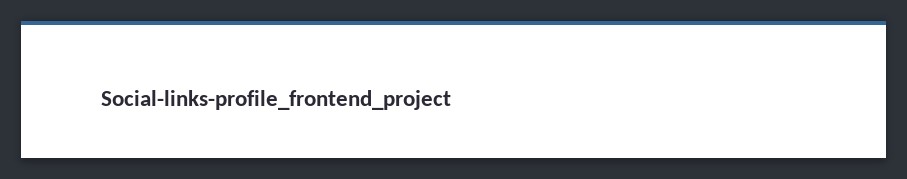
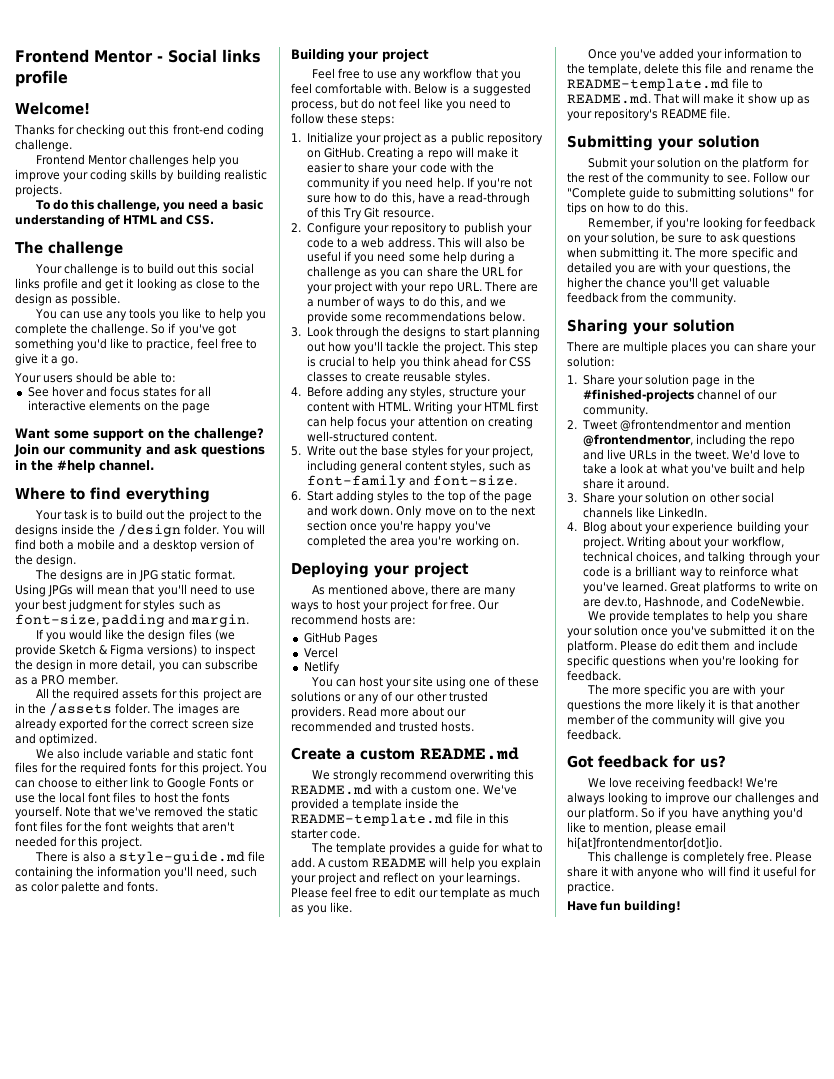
- Social-links-profile_frontend_project
+ Frontend Mentor - Social links profile
+ Welcome!
+ Thanks for checking out this front-end coding challenge.
+ Frontend Mentor challenges help you improve your coding skills by building realistic projects.
+ To do this challenge, you need a basic understanding of HTML and CSS.
+ The challenge
+ Your challenge is to build out this social links profile and get it looking as close to the design as possible.
+ You can use any tools you like to help you complete the challenge. So if you've got something you'd like to practice, feel free to give it a go.
+ Your users should be able to:
+ See hover and focus states for all interactive elements on the page
+ Want some support on the challenge? Join our community and ask questions in the #help channel.
+ Where to find everything
+ Your task is to build out the project to the designs inside the /design folder. You will find both a mobile and a desktop version of the design.
+ The designs are in JPG static format. Using JPGs will mean that you'll need to use your best judgment for styles such as font-size, padding and margin.
+ If you would like the design files (we provide Sketch & Figma versions) to inspect the design in more detail, you can subscribe as a PRO member.
+ All the required assets for this project are in the /assets folder. The images are already exported for the correct screen size and optimized.
+ We also include variable and static font files for the required fonts for this project. You can choose to either link to Google Fonts or use the local font files to host the fonts yourself. Note that we've removed the static font files for the font weights that aren't needed for this project.
+ There is also a style-guide.md file containing the information you'll need, such as color palette and fonts.
+ Building your project
+ Feel free to use any workflow that you feel comfortable with. Below is a suggested process, but do not feel like you need to follow these steps:
+ 1. Initialize your project as a public repository on GitHub. Creating a repo will make it easier to share your code with the community if you need help. If you're not sure how to do this, have a read-through of this Try Git resource.
+ 2. Configure your repository to publish your code to a web address. This will also be useful if you need some help during a challenge as you can share the URL for your project with your repo URL. There are a number of ways to do this, and we provide some recommendations below.
+ 3. Look through the designs to start planning out how you'll tackle the project. This step is crucial to help you think ahead for CSS classes to create reusable styles.
+ 4. Before adding any styles, structure your content with HTML. Writing your HTML first can help focus your attention on creating well-structured content.
+ 5. Write out the base styles for your project, including general content styles, such as font-family and font-size.
+ 6. Start adding styles to the top of the page and work down. Only move on to the next section once you're happy you've completed the area you're working on.
+ Deploying your project
+ As mentioned above, there are many ways to host your project for free. Our recommend hosts are:
+ GitHub Pages
+ Vercel
+ Netlify
+ You can host your site using one of these solutions or any of our other trusted providers. Read more about our recommended and trusted hosts.
+ Create a custom README.md
+ We strongly recommend overwriting this README.md with a custom one. We've provided a template inside the README-template.md file in this starter code.
+ The template provides a guide for what to add. A custom README will help you explain your project and reflect on your learnings. Please feel free to edit our template as much as you like.
+ Once you've added your information to the template, delete this file and rename the README-template.md file to README.md. That will make it show up as your repository's README file.
+ Submitting your solution
+ Submit your solution on the platform for the rest of the community to see. Follow our "Complete guide to submitting solutions" for tips on how to do this.
+ Remember, if you're looking for feedback on your solution, be sure to ask questions when submitting it. The more specific and detailed you are with your questions, the higher the chance you'll get valuable feedback from the community.
+ Sharing your solution
+ There are multiple places you can share your solution:
+ 1. Share your solution page in the #finished-projects channel of our community.
+ 2. Tweet @frontendmentor and mention @frontendmentor, including the repo and live URLs in the tweet. We'd love to take a look at what you've built and help share it around.
+ 3. Share your solution on other social channels like LinkedIn.
+ 4. Blog about your experience building your project. Writing about your workflow, technical choices, and talking through your code is a brilliant way to reinforce what you've learned. Great platforms to write on are dev.to, Hashnode, and CodeNewbie.
+ We provide templates to help you share your solution once you've submitted it on the platform. Please do edit them and include specific questions when you're looking for feedback.
+ The more specific you are with your questions the more likely it is that another member of the community will give you feedback.
+ Got feedback for us?
+ We love receiving feedback! We're always looking to improve our challenges and our platform. So if you have anything you'd like to mention, please email hi[at]frontendmentor[dot]io.
+ This challenge is completely free. Please share it with anyone who will find it useful for practice.
+ Have fun building!

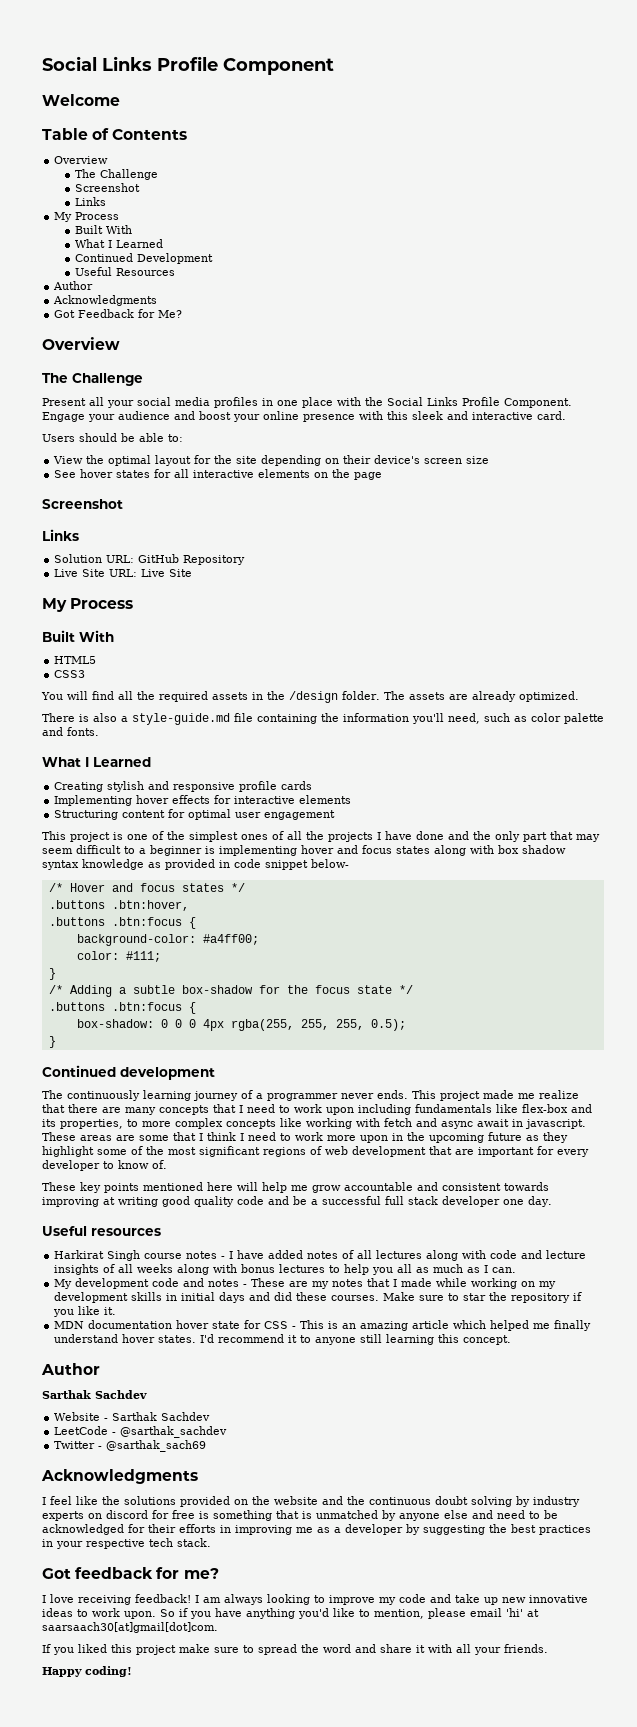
- Frontend Mentor - Social links profile
- Welcome!
- Thanks for checking out this front-end coding challenge.
- Frontend Mentor challenges help you improve your coding skills by building realistic projects.
- To do this challenge, you need a basic understanding of HTML and CSS.
- The challenge
- Your challenge is to build out this social links profile and get it looking as close to the design as possible.
- You can use any tools you like to help you complete the challenge. So if you've got something you'd like to practice, feel free to give it a go.
- Your users should be able to:
+ Social Links Profile Component
+ Welcome
+ Table of Contents
+ Overview
+ The Challenge
+ Screenshot
+ Links
+ My Process
+ Built With
+ What I Learned
+ Continued Development
+ Useful Resources
+ Author
+ Acknowledgments
+ Got Feedback for Me?
+ Overview
+ The Challenge
+ Present all your social media profiles in one place with the Social Links Profile Component. Engage your audience and boost your online presence with this sleek and interactive card.
+ Users should be able to:
+ View the optimal layout for the site depending on their device's screen size
- See hover and focus states for all interactive elements on the page
- Want some support on the challenge? Join our community and ask questions in the #help channel.
- Where to find everything
- Your task is to build out the project to the designs inside the /design folder. You will find both a mobile and a desktop version of the design.
- The designs are in JPG static format. Using JPGs will mean that you'll need to use your best judgment for styles such as font-size, padding and margin.
- If you would like the design files (we provide Sketch & Figma versions) to inspect the design in more detail, you can subscribe as a PRO member.
- All the required assets for this project are in the /assets folder. The images are already exported for the correct screen size and optimized.
- We also include variable and static font files for the required fonts for this project. You can choose to either link to Google Fonts or use the local font files to host the fonts yourself. Note that we've removed the static font files for the font weights that aren't needed for this project.
+ See hover states for all interactive elements on the page
+ Screenshot
+ Links
+ Solution URL: GitHub Repository
+ Live Site URL: Live Site
+ My Process
+ Built With
+ HTML5
+ CSS3
+ You will find all the required assets in the /design folder. The assets are already optimized.
  There is also a style-guide.md file containing the information you'll need, such as color palette and fonts.
- Building your project
- Feel free to use any workflow that you feel comfortable with. Below is a suggested process, but do not feel like you need to follow these steps:
- 1. Initialize your project as a public repository on GitHub. Creating a repo will make it easier to share your code with the community if you need help. If you're not sure how to do this, have a read-through of this Try Git resource.
- 2. Configure your repository to publish your code to a web address. This will also be useful if you need some help during a challenge as you can share the URL for your project with your repo URL. There are a number of ways to do this, and we provide some recommendations below.
- 3. Look through the designs to start planning out how you'll tackle the project. This step is crucial to help you think ahead for CSS classes to create reusable styles.
- 4. Before adding any styles, structure your content with HTML. Writing your HTML first can help focus your attention on creating well-structured content.
- 5. Write out the base styles for your project, including general content styles, such as font-family and font-size.
- 6. Start adding styles to the top of the page and work down. Only move on to the next section once you're happy you've completed the area you're working on.
- Deploying your project
- As mentioned above, there are many ways to host your project for free. Our recommend hosts are:
- GitHub Pages
- Vercel
- Netlify
- You can host your site using one of these solutions or any of our other trusted providers. Read more about our recommended and trusted hosts.
- Create a custom README.md
- We strongly recommend overwriting this README.md with a custom one. We've provided a template inside the README-template.md file in this starter code.
- The template provides a guide for what to add. A custom README will help you explain your project and reflect on your learnings. Please feel free to edit our template as much as you like.
- Once you've added your information to the template, delete this file and rename the README-template.md file to README.md. That will make it show up as your repository's README file.
- Submitting your solution
- Submit your solution on the platform for the rest of the community to see. Follow our "Complete guide to submitting solutions" for tips on how to do this.
- Remember, if you're looking for feedback on your solution, be sure to ask questions when submitting it. The more specific and detailed you are with your questions, the higher the chance you'll get valuable feedback from the community.
- Sharing your solution
- There are multiple places you can share your solution:
- 1. Share your solution page in the #finished-projects channel of our community.
- 2. Tweet @frontendmentor and mention @frontendmentor, including the repo and live URLs in the tweet. We'd love to take a look at what you've built and help share it around.
- 3. Share your solution on other social channels like LinkedIn.
- 4. Blog about your experience building your project. Writing about your workflow, technical choices, and talking through your code is a brilliant way to reinforce what you've learned. Great platforms to write on are dev.to, Hashnode, and CodeNewbie.
- We provide templates to help you share your solution once you've submitted it on the platform. Please do edit them and include specific questions when you're looking for feedback.
- The more specific you are with your questions the more likely it is that another member of the community will give you feedback.
+ What I Learned
+ Creating stylish and responsive profile cards
+ Implementing hover effects for interactive elements
+ Structuring content for optimal user engagement
+ This project is one of the simplest ones of all the projects I have done and the only part that may seem difficult to a beginner is implementing hover and focus states along with box shadow syntax knowledge as provided in code snippet below-
+ /* Hover and focus states */
+ .buttons .btn:hover,
+ .buttons .btn:focus {
+ background-color: #a4ff00;
+ color: #111;
+ }
+ /* Adding a subtle box-shadow for the focus state */
+ .buttons .btn:focus {
+ box-shadow: 0 0 0 4px rgba(255, 255, 255, 0.5);
+ }
+ Continued development
+ The continuously learning journey of a programmer never ends. This project made me realize that there are many concepts that I need to work upon including fundamentals like flex-box and its properties, to more complex concepts like working with fetch and async await in javascript. These areas are some that I think I need to work more upon in the upcoming future as they highlight some of the most significant regions of web development that are important for every developer to know of.
+ These key points mentioned here will help me grow accountable and consistent towards improving at writing good quality code and be a successful full stack developer one day.
+ Useful resources
+ Harkirat Singh course notes - I have added notes of all lectures along with code and lecture insights of all weeks along with bonus lectures to help you all as much as I can.
+ My development code and notes - These are my notes that I made while working on my development skills in initial days and did these courses. Make sure to star the repository if you like it.
+ MDN documentation hover state for CSS - This is an amazing article which helped me finally understand hover states. I'd recommend it to anyone still learning this concept.
+ Author
+ Sarthak Sachdev
+ Website - Sarthak Sachdev
+ LeetCode - @sarthak_sachdev
+ Twitter - @sarthak_sach69
+ Acknowledgments
+ I feel like the solutions provided on the website and the continuous doubt solving by industry experts on discord for free is something that is unmatched by anyone else and need to be acknowledged for their efforts in improving me as a developer by suggesting the best practices in your respective tech stack.
- Got feedback for us?
- We love receiving feedback!
+ Got feedback for me?
+ I love receiving feedback!
- We're always looking to improve our challenges and our platform.
+ I am always looking to improve my code and take up new innovative ideas to work upon.
- So if you have anything you'd like to mention, please email hi[at]frontendmentor[dot]io.
- This challenge is completely free. Please share it with anyone who will find it useful for practice.
- Have fun building!
+ So if you have anything you'd like to mention, please email 'hi' at saarsaach30[at]gmail[dot]com.
+ If you liked this project make sure to spread the word and share it with all your friends.
+ Happy coding!

